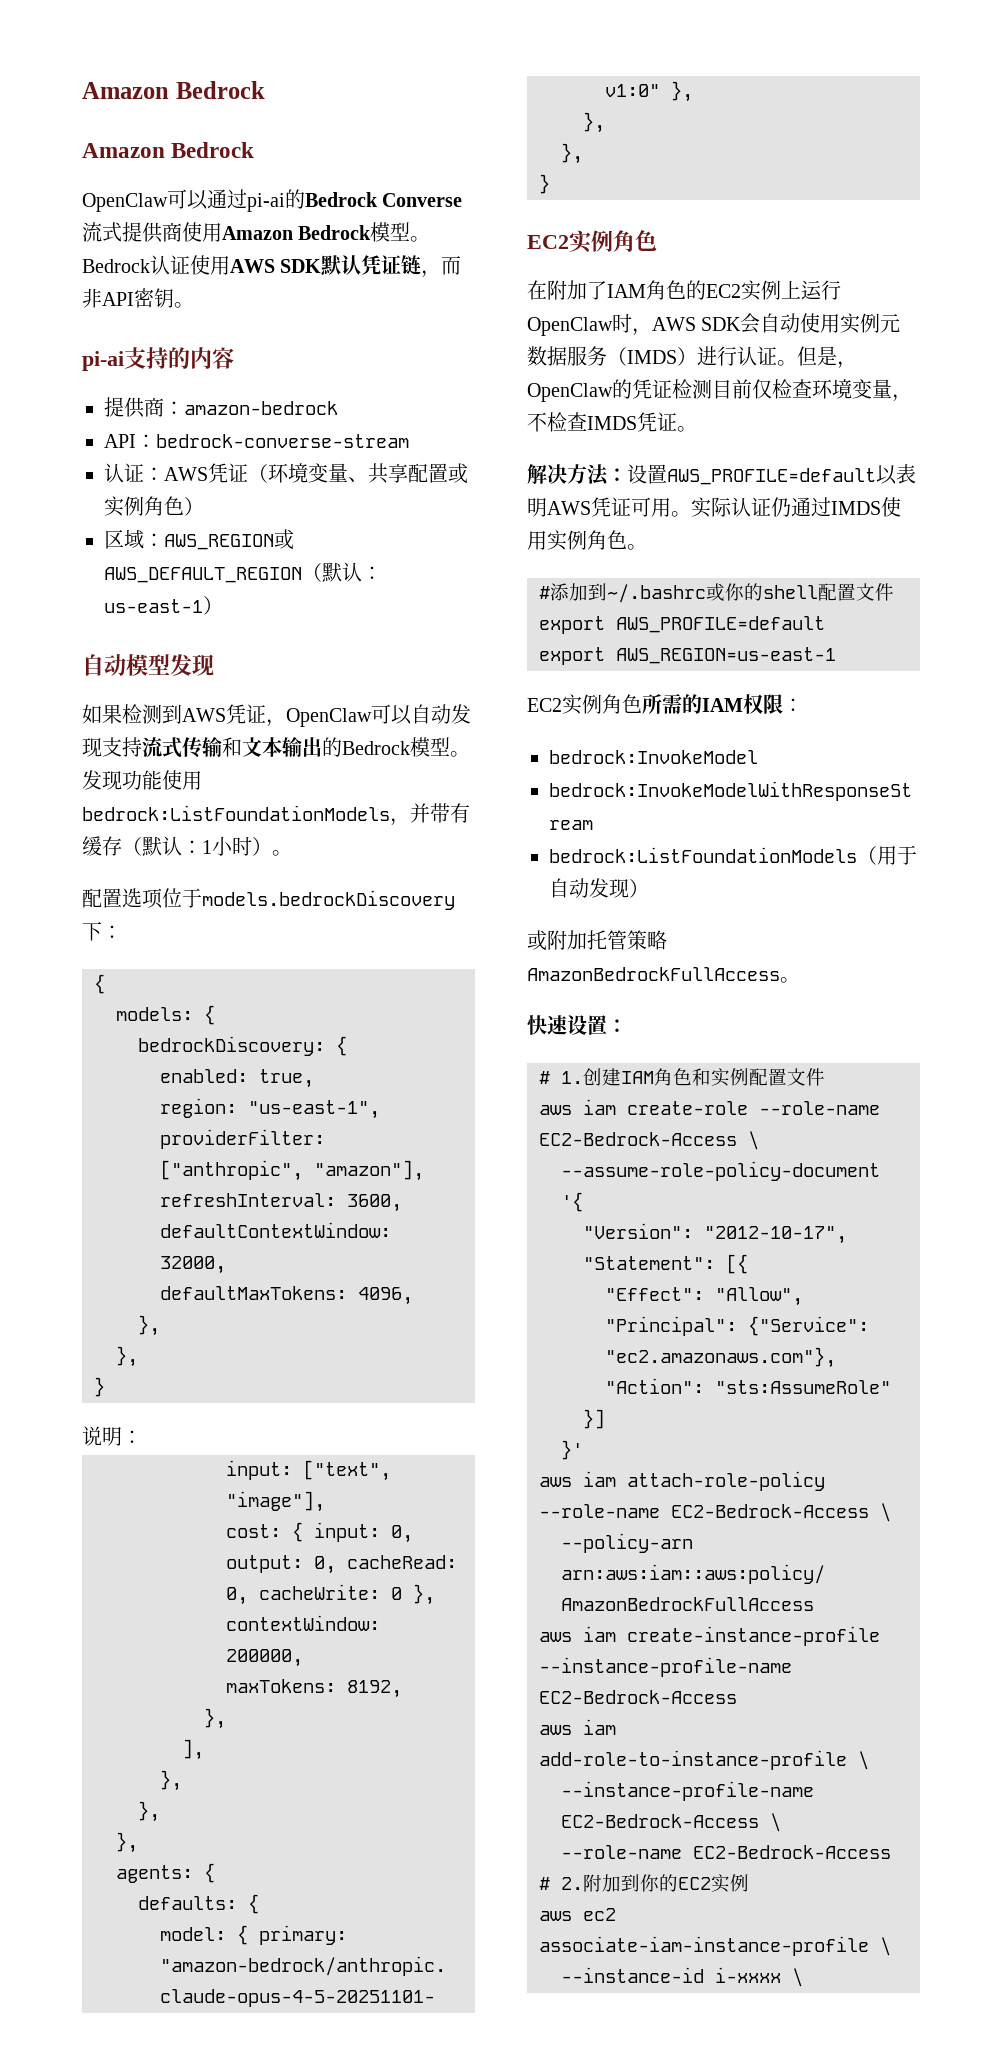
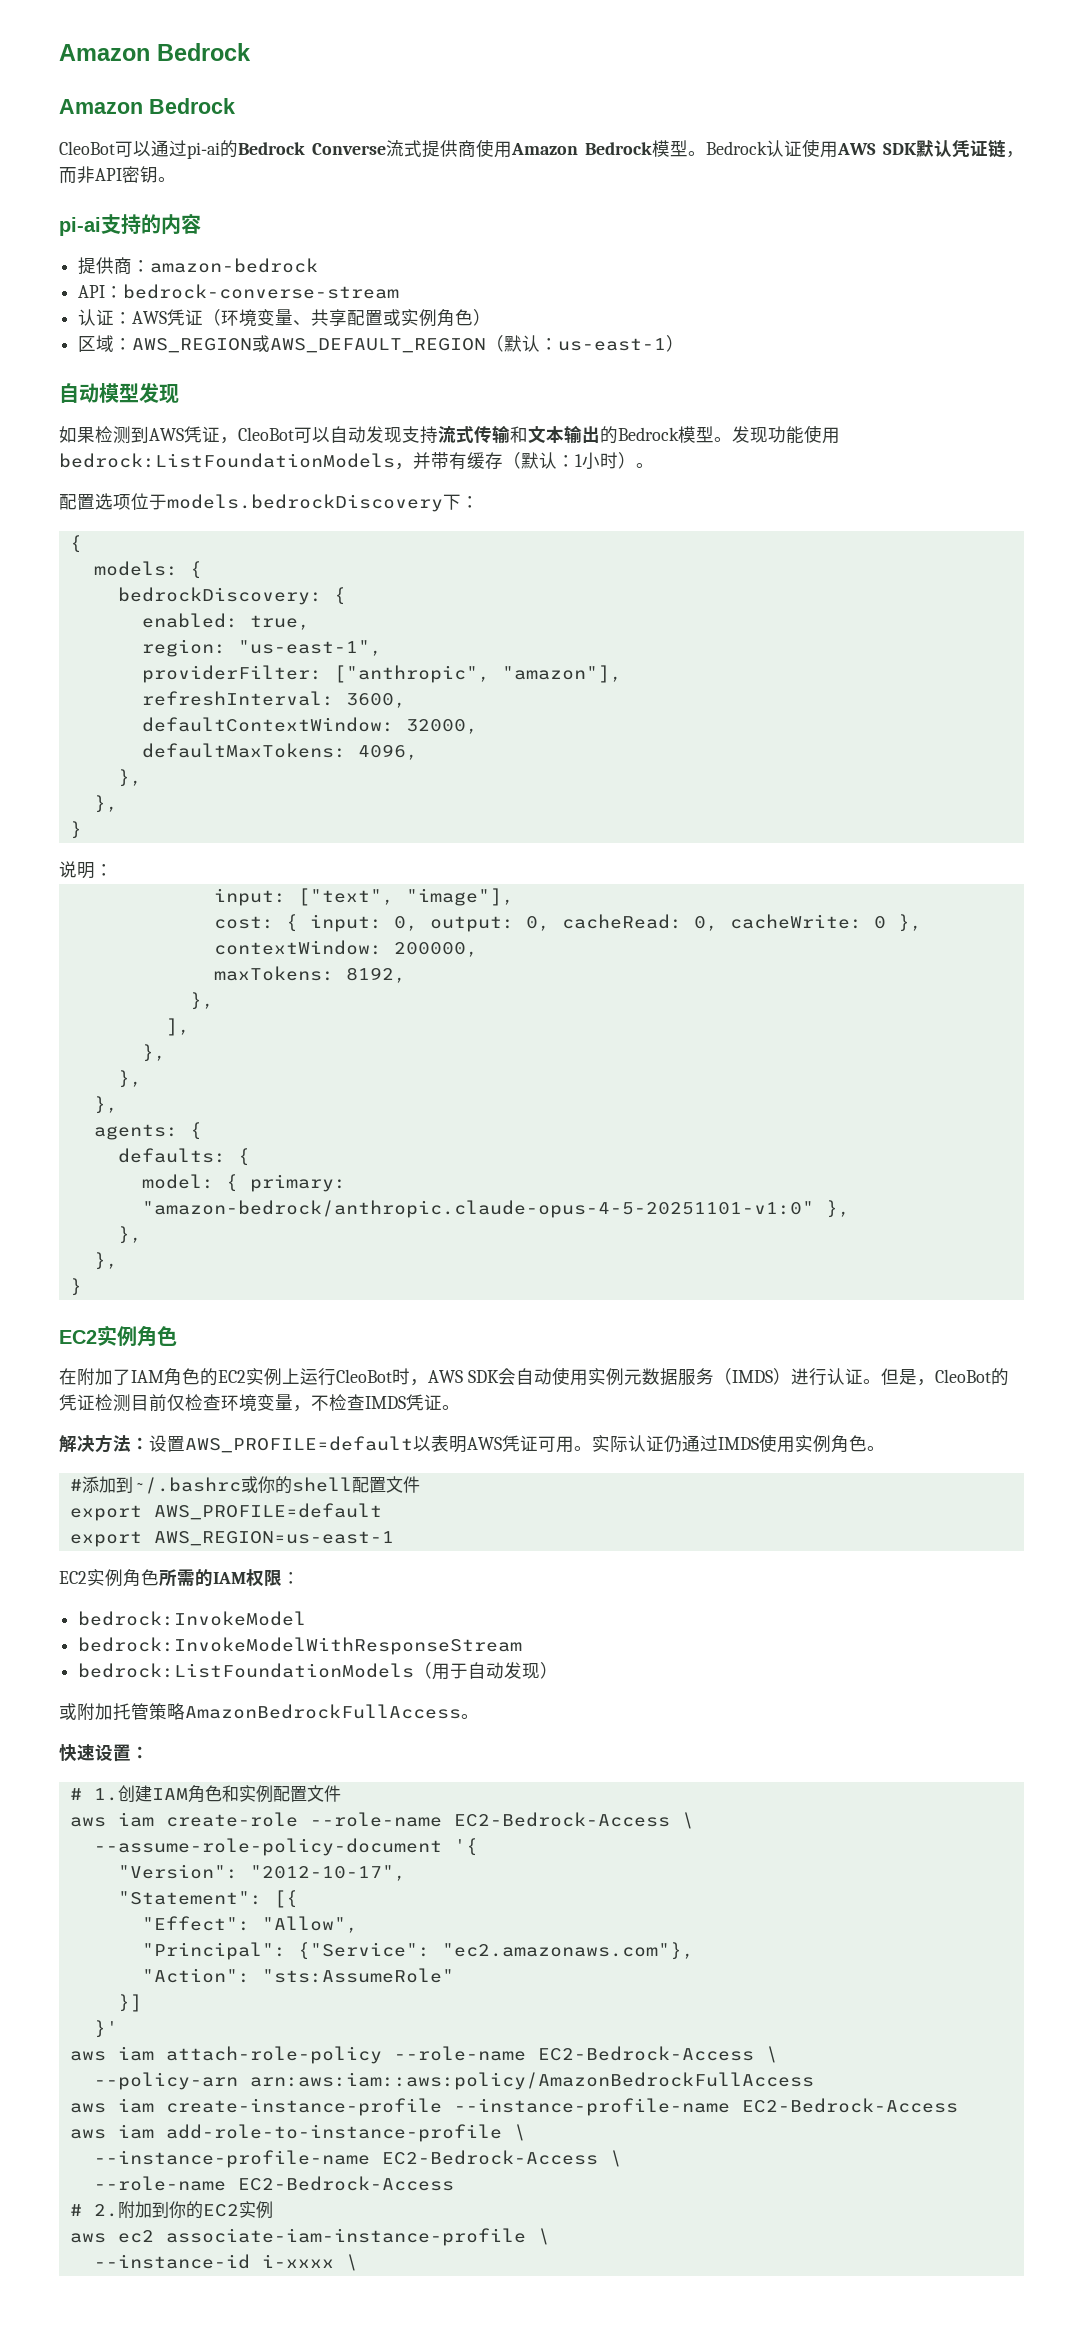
- OpenClaw可以通过pi‑ai的Bedrock Converse流式提供商使用Amazon Bedrock模型。
+ CleoBot可以通过pi‑ai的Bedrock Converse流式提供商使用Amazon Bedrock模型。
- 如果检测到AWS凭证，OpenClaw可以自动发现支持流式传输和文本输出的Bedrock模型。
+ 如果检测到AWS凭证，CleoBot可以自动发现支持流式传输和文本输出的Bedrock模型。
- 在附加了IAM角色的EC2实例上运行OpenClaw时，AWS SDK会自动使用实例元数据服务（IMDS）进行认证。
+ 在附加了IAM角色的EC2实例上运行CleoBot时，AWS SDK会自动使用实例元数据服务（IMDS）进行认证。
- 但是，OpenClaw的凭证检测目前仅检查环境变量，不检查IMDS凭证。
+ 但是，CleoBot的凭证检测目前仅检查环境变量，不检查IMDS凭证。

